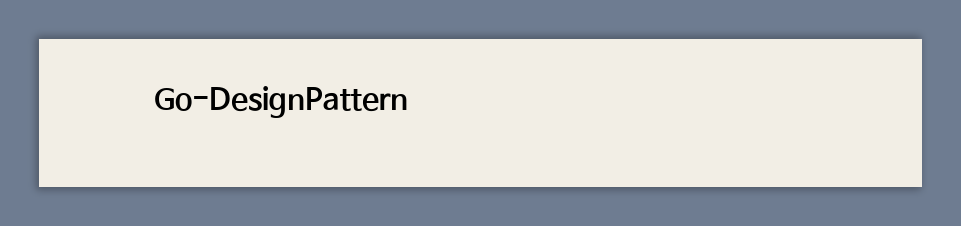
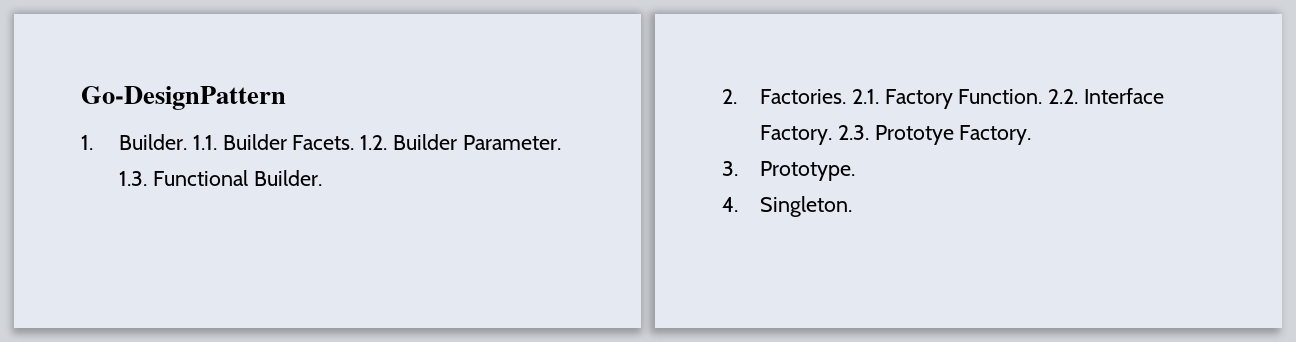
+ 1. Builder. 1.1. Builder Facets. 1.2. Builder Parameter. 1.3. Functional Builder.
+ 2. Factories. 2.1. Factory Function. 2.2. Interface Factory. 2.3. Prototye Factory.
+ 3. Prototype.
+ 4. Singleton.

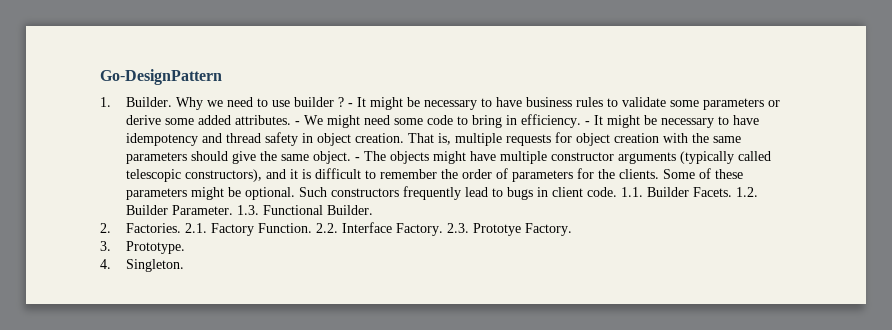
+ Why we need to use builder ? - It might be necessary to have business rules to validate some parameters or derive some added attributes. - We might need some code to bring in efficiency. - It might be necessary to have idempotency and thread safety in object creation. That is, multiple requests for object creation with the same parameters should give the same object. - The objects might have multiple constructor arguments (typically called telescopic constructors), and it is difficult to remember the order of parameters for the clients. Some of these parameters might be optional. Such constructors frequently lead to bugs in client code.

